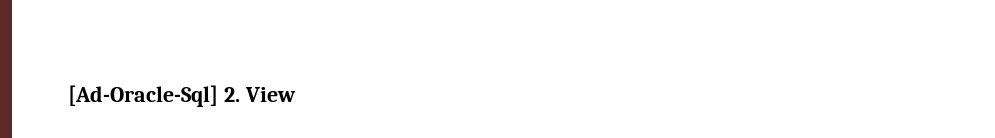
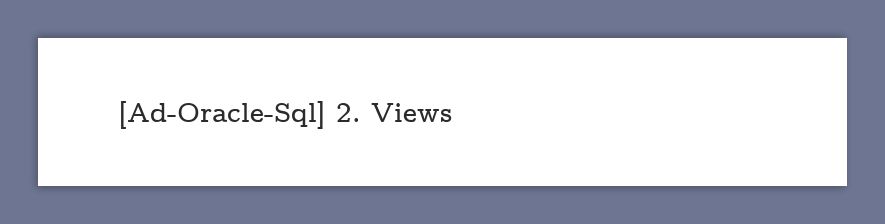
- [Ad-Oracle-Sql] 2. View
+ [Ad-Oracle-Sql] 2. Views

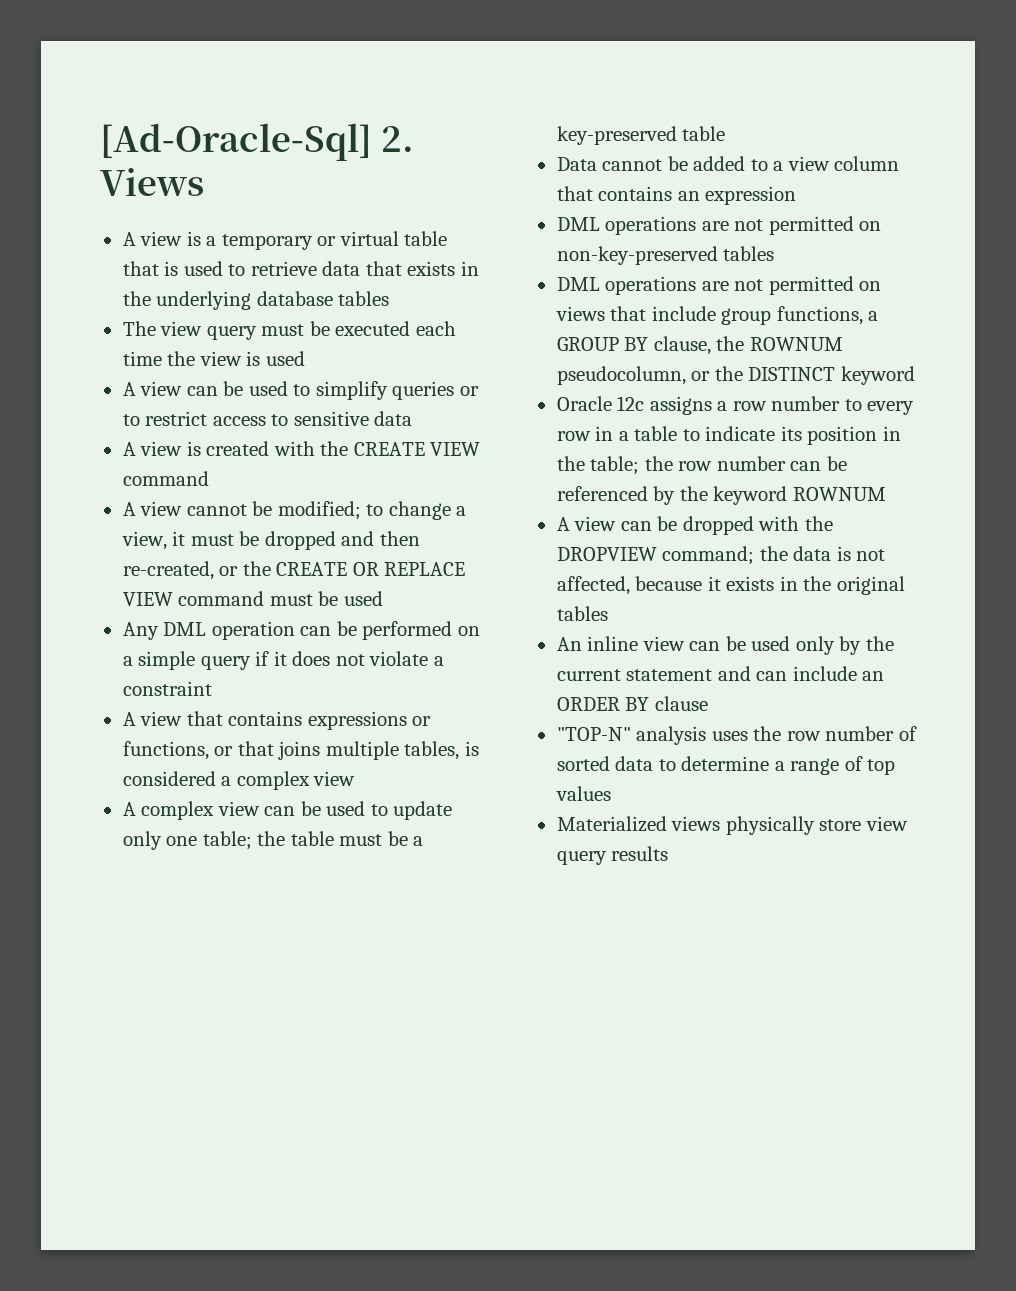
+ A view is a temporary or virtual table that is used to retrieve data that exists in the underlying database tables
+ The view query must be executed each time the view is used
+ A view can be used to simplify queries or to restrict access to sensitive data
+ A view is created with the CREATE VIEW command
+ A view cannot be modified; to change a view, it must be dropped and then re-created, or the CREATE OR REPLACE VIEW command must be used
+ Any DML operation can be performed on a simple query if it does not violate a constraint
+ A view that contains expressions or functions, or that joins multiple tables, is considered a complex view
+ A complex view can be used to update only one table; the table must be a key-preserved table
+ Data cannot be added to a view column that contains an expression
+ DML operations are not permitted on non-key-preserved tables
+ DML operations are not permitted on views that include group functions, a GROUP BY clause, the ROWNUM pseudocolumn, or the DISTINCT keyword
+ Oracle 12c assigns a row number to every row in a table to indicate its position in the table; the row number can be referenced by the keyword ROWNUM
+ A view can be dropped with the DROPVIEW command; the data is not affected, because it exists in the original tables
+ An inline view can be used only by the current statement and can include an ORDER BY clause
+ "TOP-N" analysis uses the row number of sorted data to determine a range of top values
+ Materialized views physically store view query results

